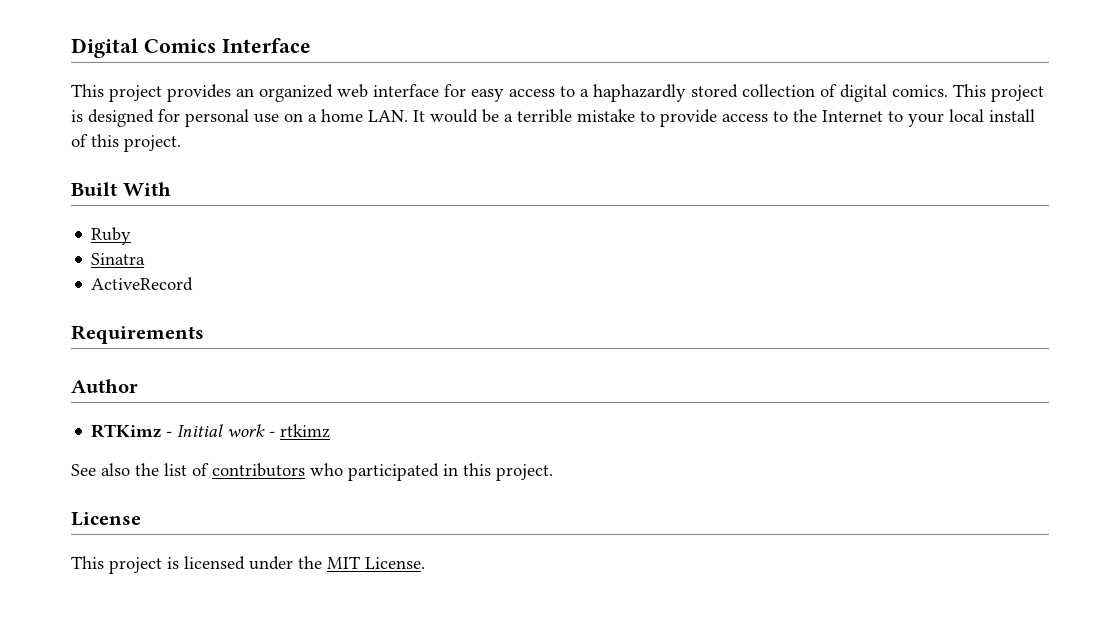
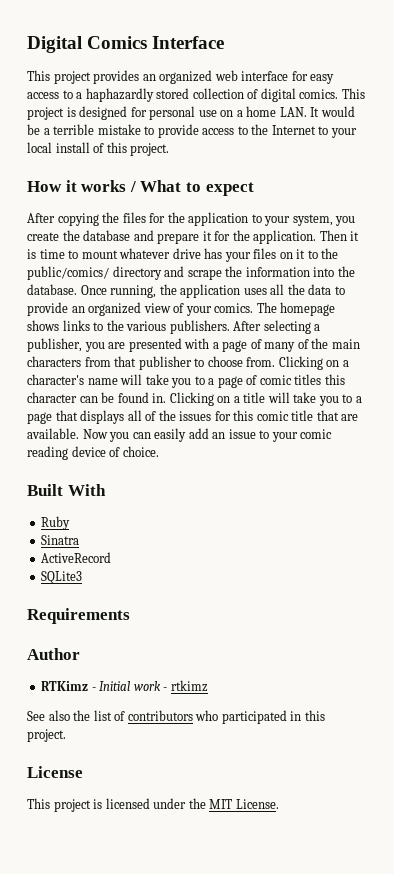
+ How it works / What to expect
+ After copying the files for the application to your system, you create the database and prepare it for the application. Then it is time to mount whatever drive has your files on it to the public/comics/ directory and scrape the information into the database. Once running, the application uses all the data to provide an organized view of your comics. The homepage shows links to the various publishers. After selecting a publisher, you are presented with a page of many of the main characters from that publisher to choose from. Clicking on a character's name will take you to a page of comic titles this character can be found in. Clicking on a title will take you to a page that displays all of the issues for this comic title that are available. Now you can easily add an issue to your comic reading device of choice.
+ SQLite3

